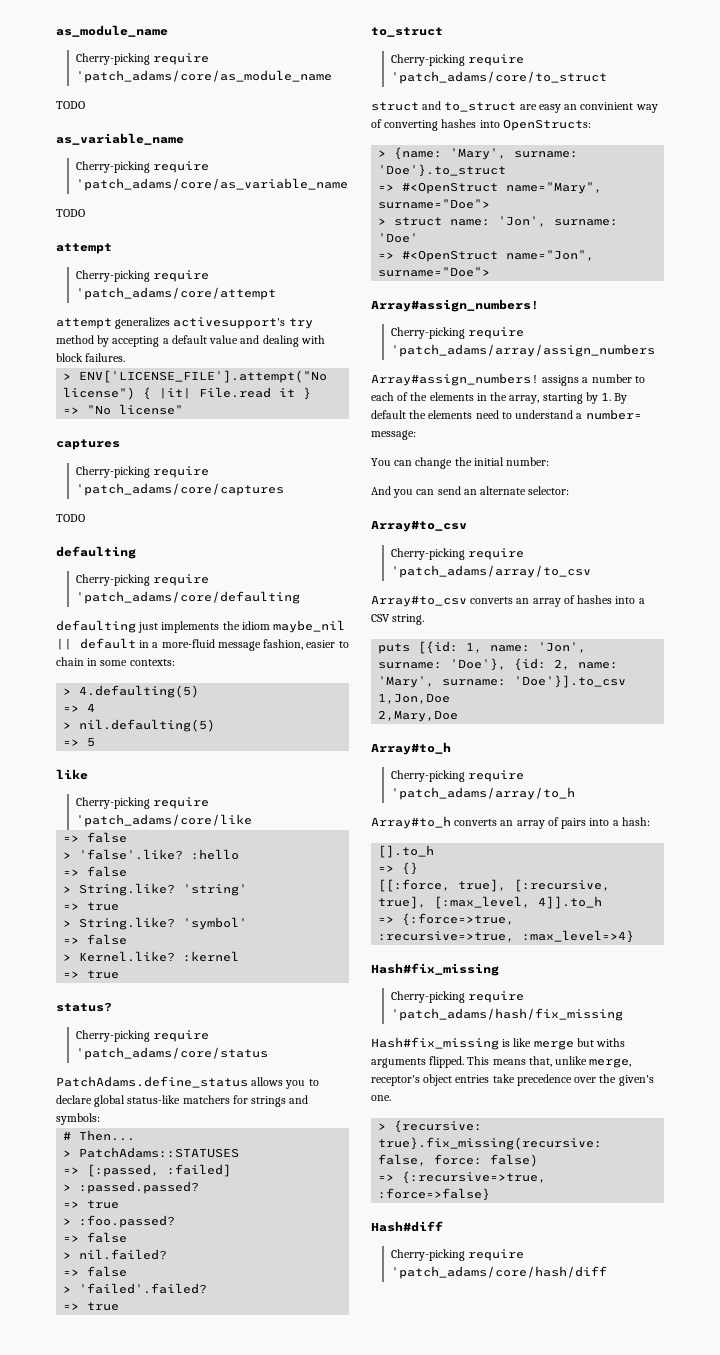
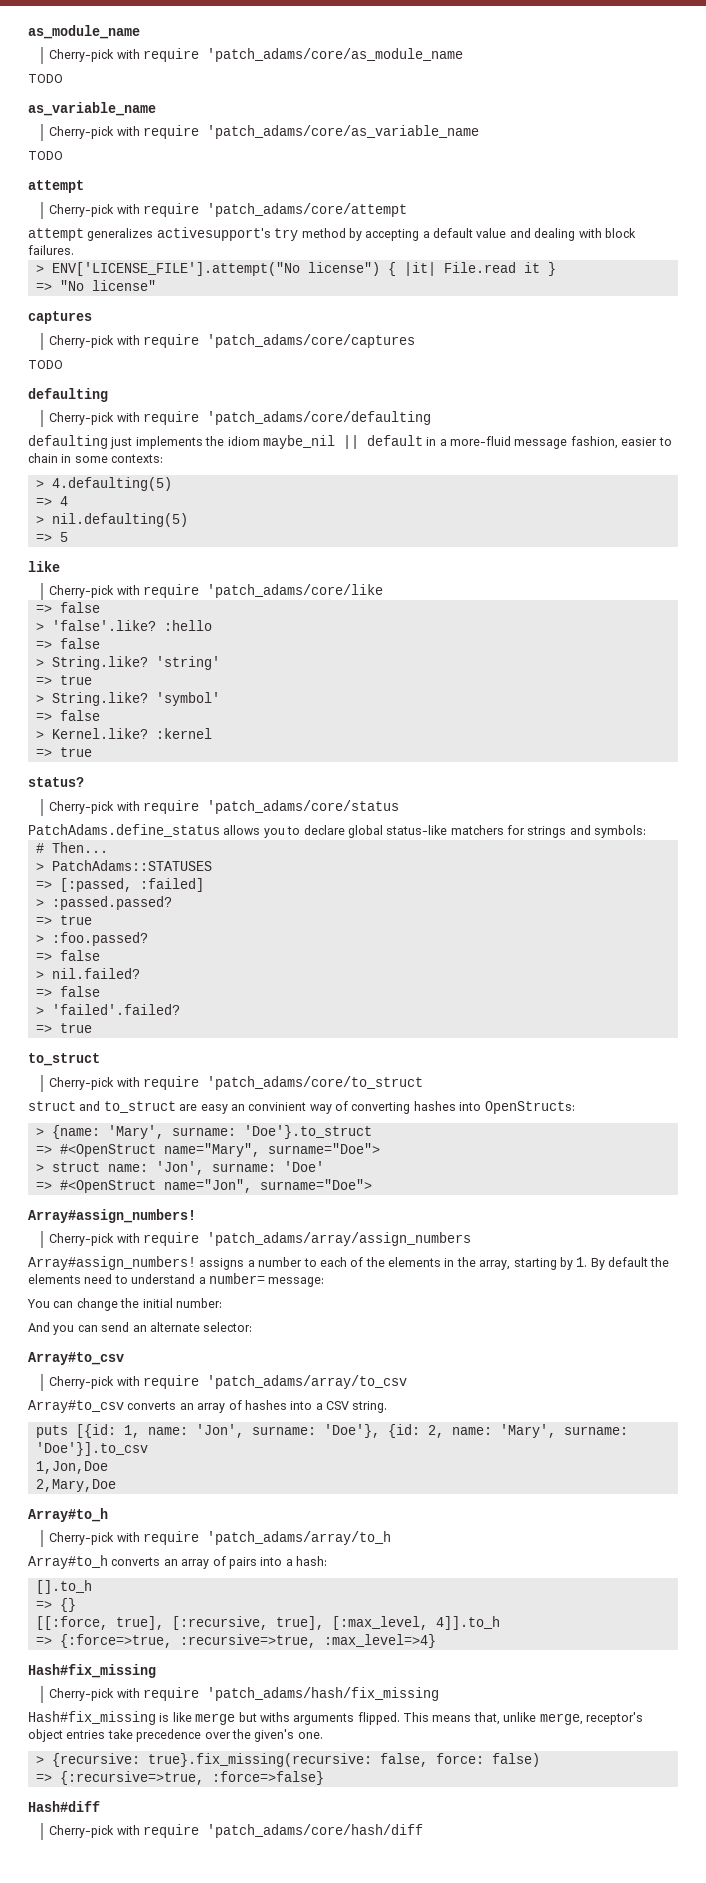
- Cherry-picking require 'patch_adams/core/as_module_name
+ Cherry-pick with require 'patch_adams/core/as_module_name
- Cherry-picking require 'patch_adams/core/as_variable_name
+ Cherry-pick with require 'patch_adams/core/as_variable_name
- Cherry-picking require 'patch_adams/core/attempt
+ Cherry-pick with require 'patch_adams/core/attempt
- Cherry-picking require 'patch_adams/core/captures
+ Cherry-pick with require 'patch_adams/core/captures
- Cherry-picking require 'patch_adams/core/defaulting
+ Cherry-pick with require 'patch_adams/core/defaulting
- Cherry-picking require 'patch_adams/core/like
+ Cherry-pick with require 'patch_adams/core/like
- Cherry-picking require 'patch_adams/core/status
+ Cherry-pick with require 'patch_adams/core/status
- Cherry-picking require 'patch_adams/core/to_struct
+ Cherry-pick with require 'patch_adams/core/to_struct
- Cherry-picking require 'patch_adams/array/assign_numbers
+ Cherry-pick with require 'patch_adams/array/assign_numbers
- Cherry-picking require 'patch_adams/array/to_csv
+ Cherry-pick with require 'patch_adams/array/to_csv
- Cherry-picking require 'patch_adams/array/to_h
+ Cherry-pick with require 'patch_adams/array/to_h
- Cherry-picking require 'patch_adams/hash/fix_missing
+ Cherry-pick with require 'patch_adams/hash/fix_missing
- Cherry-picking require 'patch_adams/core/hash/diff
+ Cherry-pick with require 'patch_adams/core/hash/diff

